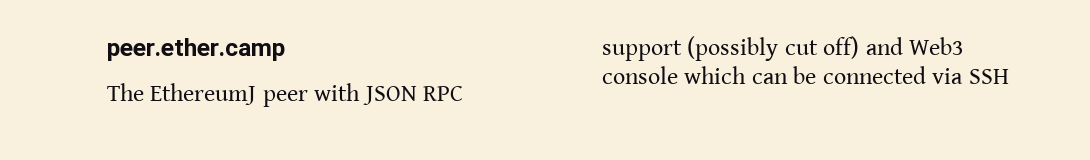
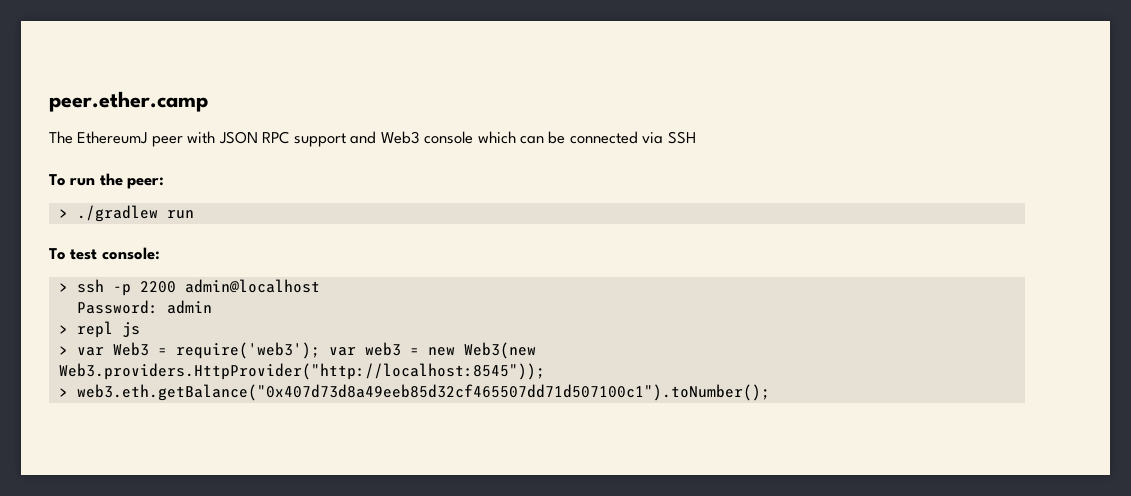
- The EthereumJ peer with JSON RPC support (possibly cut off) and Web3 console which can be connected via SSH
+ The EthereumJ peer with JSON RPC support and Web3 console which can be connected via SSH
+ To run the peer:
+ > ./gradlew run
+ To test console:
+ > ssh -p 2200 admin@localhost
+ Password: admin
+ > repl js
+ > var Web3 = require('web3'); var web3 = new Web3(new Web3.providers.HttpProvider("http://localhost:8545"));
+ > web3.eth.getBalance("0x407d73d8a49eeb85d32cf465507dd71d507100c1").toNumber();

